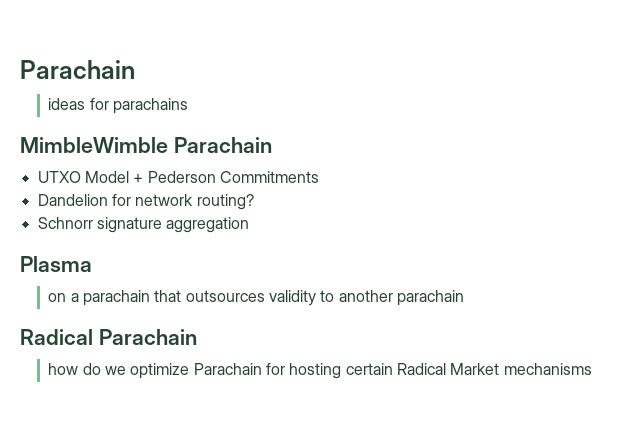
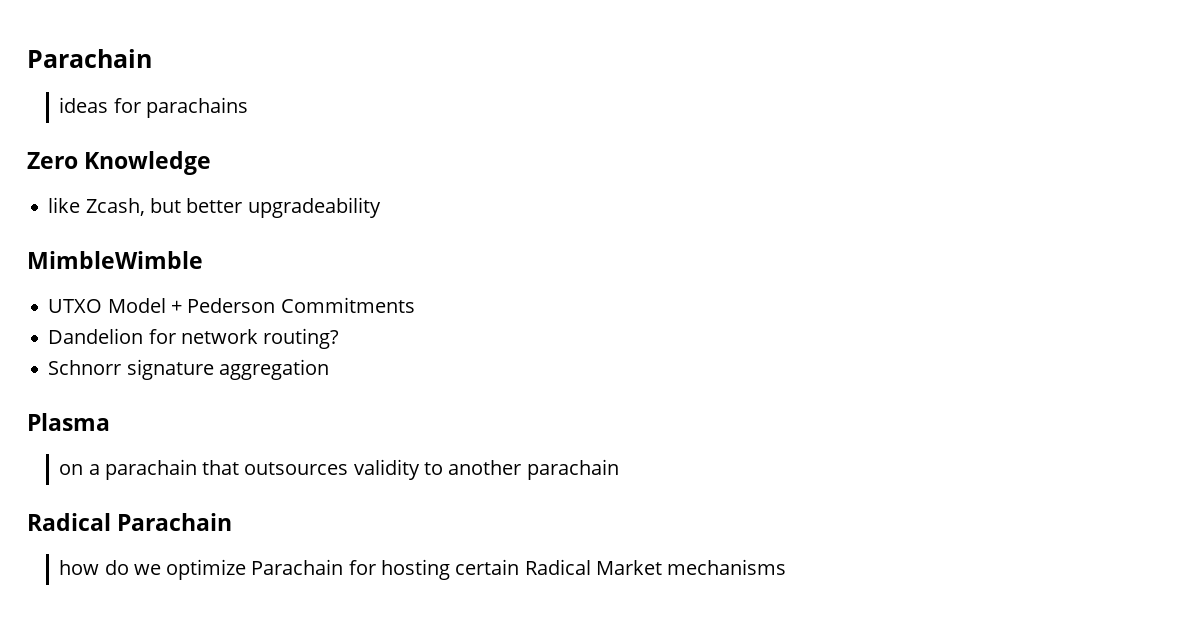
+ Zero Knowledge
+ like Zcash, but better upgradeability
- MimbleWimble Parachain
+ MimbleWimble

